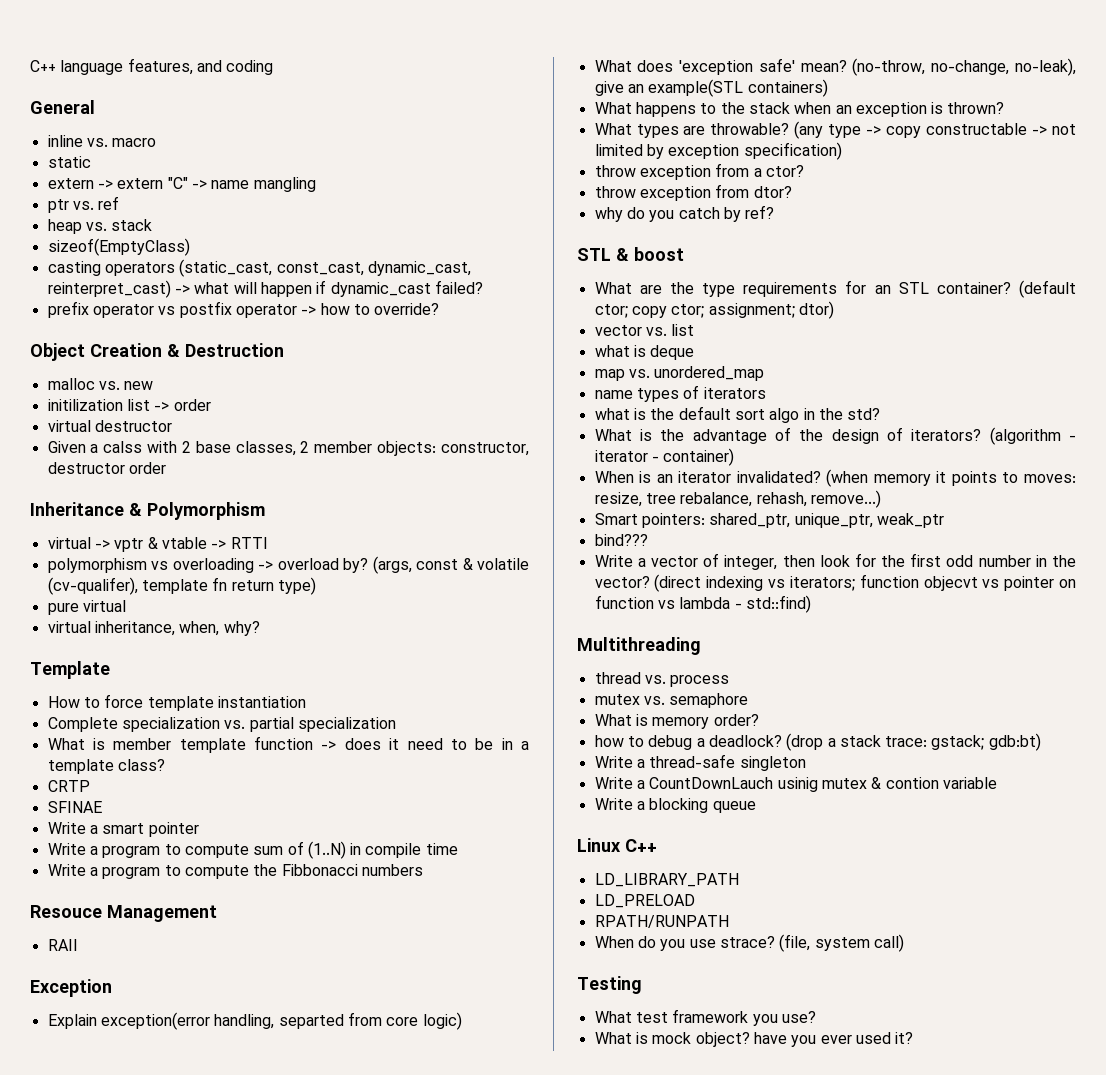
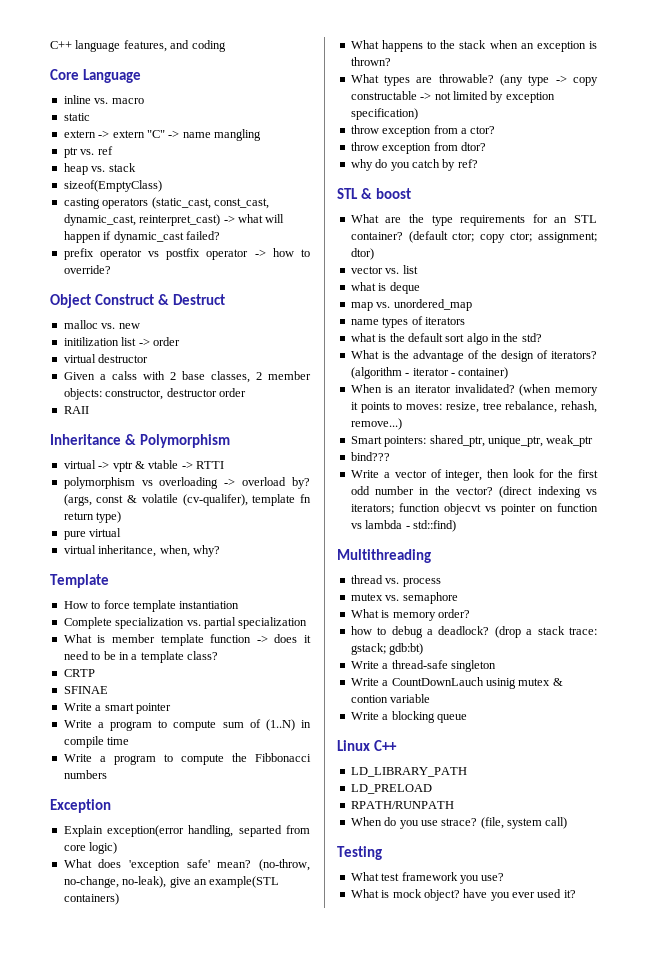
- General
+ Core Language
- Object Creation & Destruction
+ Object Construct & Destruct
+ RAII
- Resouce Management
- RAII

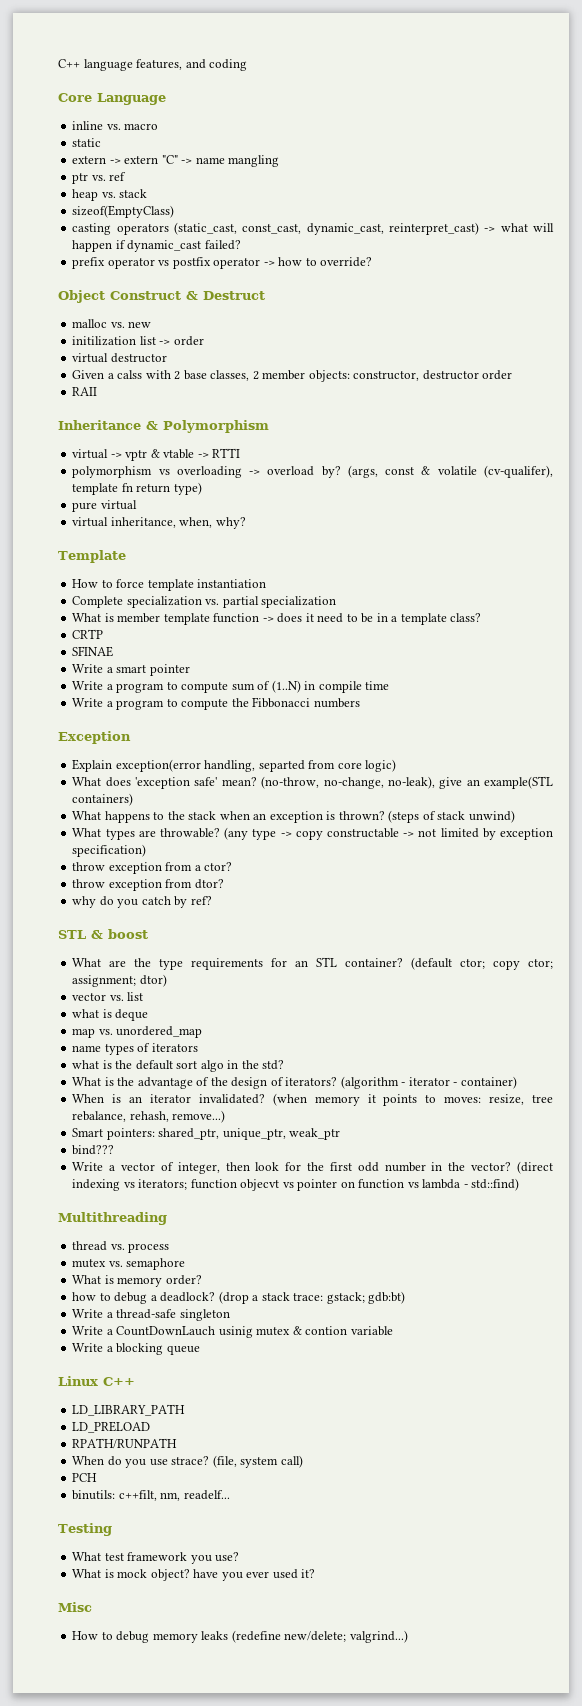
+ (steps of stack unwind)
+ PCH
+ binutils: c++filt, nm, readelf...
+ Misc
+ How to debug memory leaks (redefine new/delete; valgrind...)

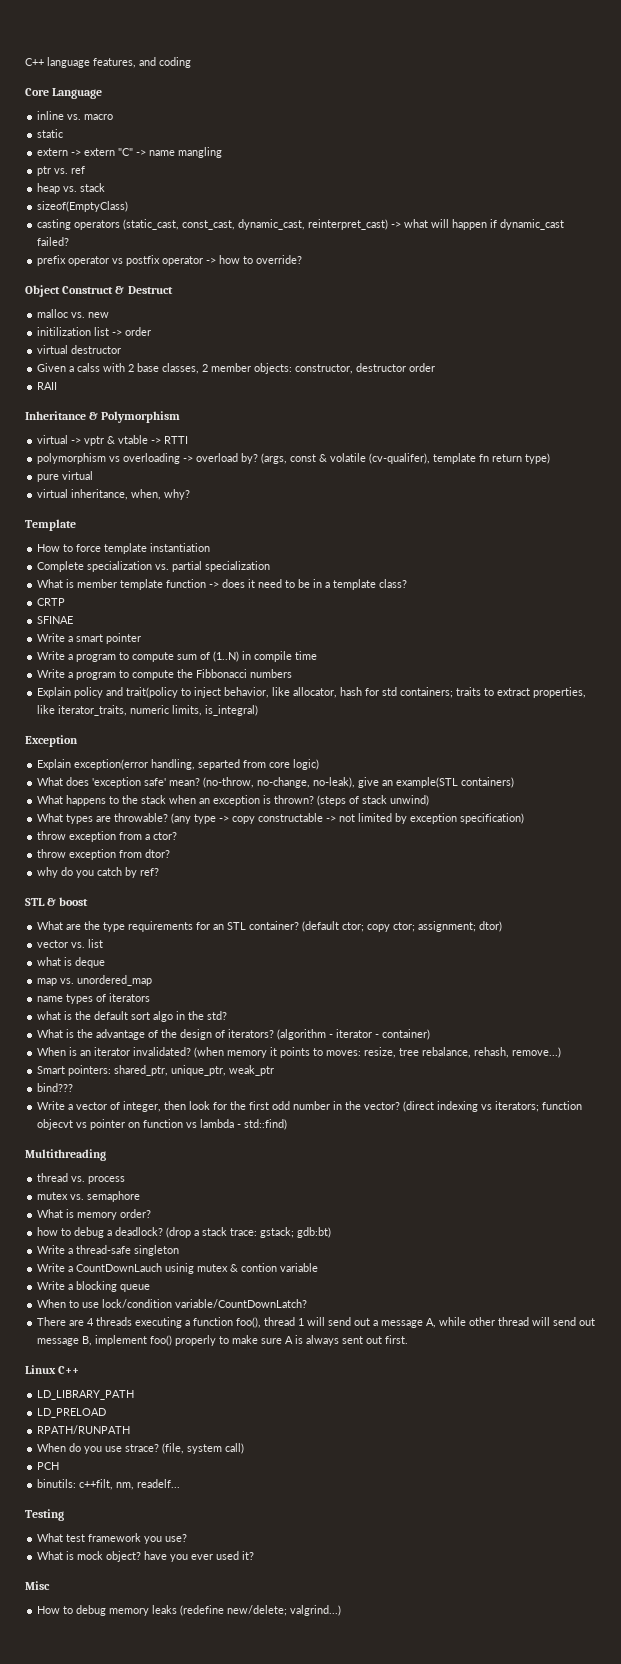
+ Explain policy and trait(policy to inject behavior, like allocator, hash for std containers; traits to extract properties, like iterator_traits, numeric limits, is_integral)
+ When to use lock/condition variable/CountDownLatch?
+ There are 4 threads executing a function foo(), thread 1 will send out a message A, while other thread will send out message B, implement foo() properly to make sure A is always sent out first.

